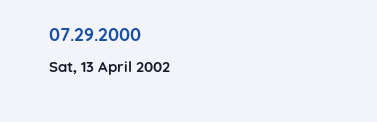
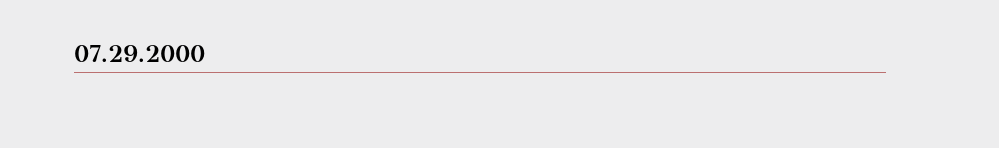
- Sat, 13 April 2002

